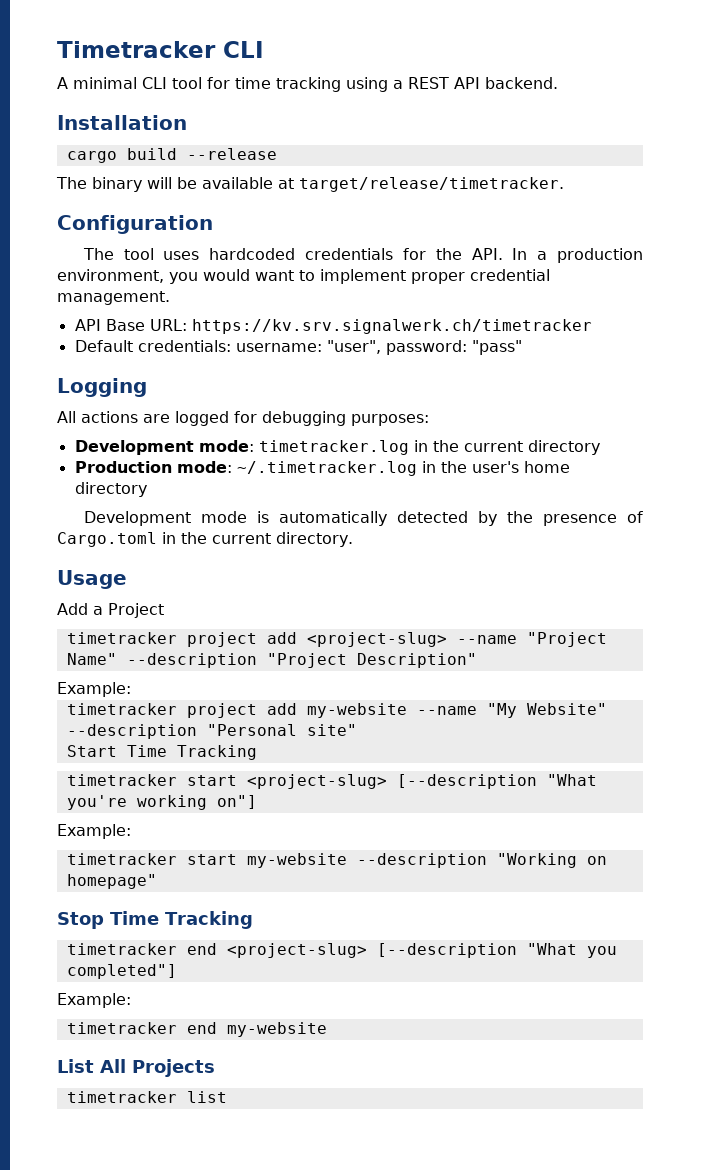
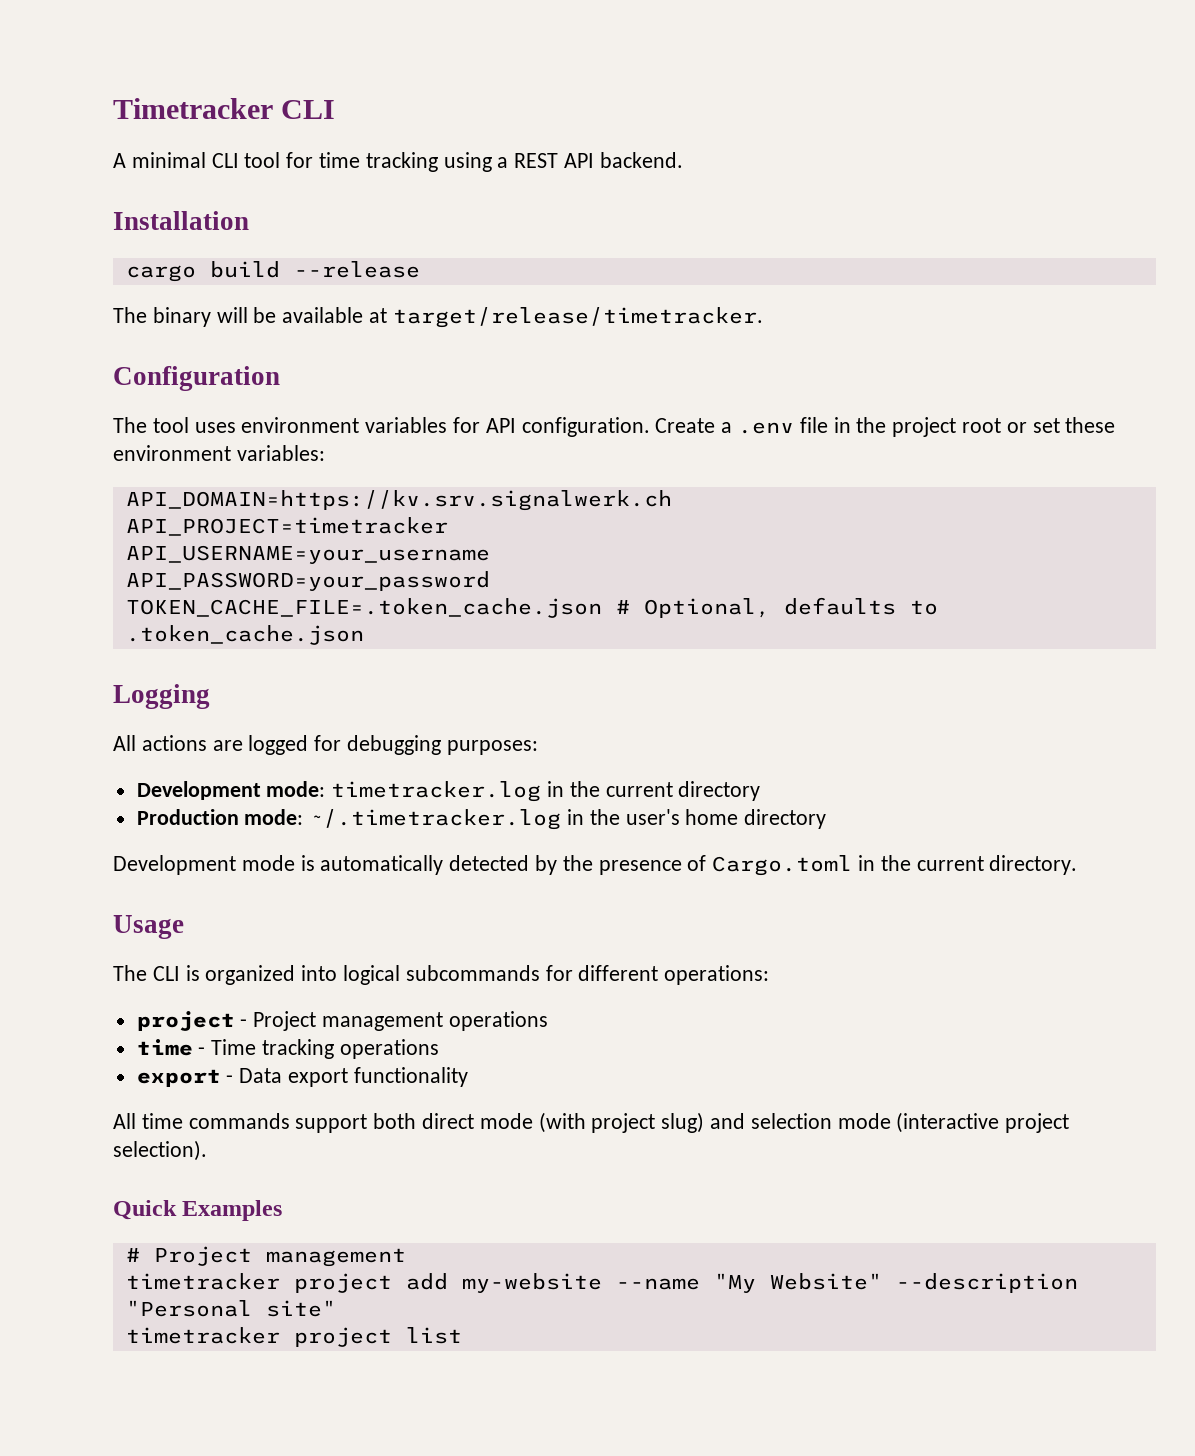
- The tool uses hardcoded credentials for the API. In a production environment, you would want to implement proper credential management.
- API Base URL: https://kv.srv.signalwerk.ch/timetracker
- Default credentials: username: "user", password: "pass"
+ The tool uses environment variables for API configuration. Create a .env file in the project root or set these environment variables:
+ API_DOMAIN=https://kv.srv.signalwerk.ch
+ API_PROJECT=timetracker
+ API_USERNAME=your_username
+ API_PASSWORD=your_password
+ TOKEN_CACHE_FILE=.token_cache.json # Optional, defaults to .token_cache.json
- Add a Project
- timetracker project add <project-slug> --name "Project Name" --description "Project Description"
- Example:
+ The CLI is organized into logical subcommands for different operations:
+ project - Project management operations
+ time - Time tracking operations
+ export - Data export functionality
+ All time commands support both direct mode (with project slug) and selection mode (interactive project selection).
+ Quick Examples
+ # Project management
- Start Time Tracking
- timetracker start <project-slug> [--description "What you're working on"]
- Example:
- timetracker start my-website --description "Working on homepage"
- Stop Time Tracking
- timetracker end <project-slug> [--description "What you completed"]
- Example:
- timetracker end my-website
- List All Projects
- timetracker list
+ timetracker project list

